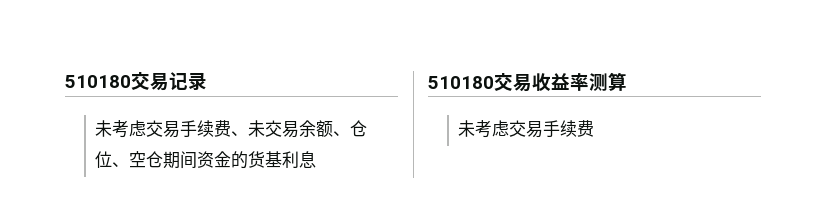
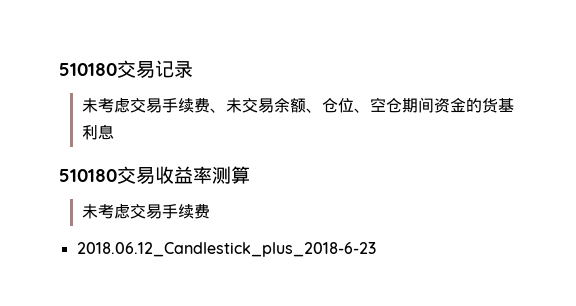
+ 2018.06.12_Candlestick_plus_2018-6-23

